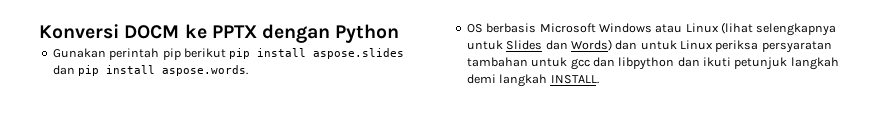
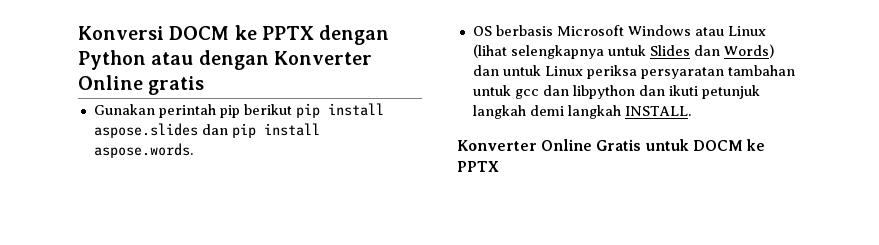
- Konversi DOCM ke PPTX dengan Python
+ Konversi DOCM ke PPTX dengan Python atau dengan Konverter Online gratis
+ Konverter Online Gratis untuk DOCM ke PPTX

